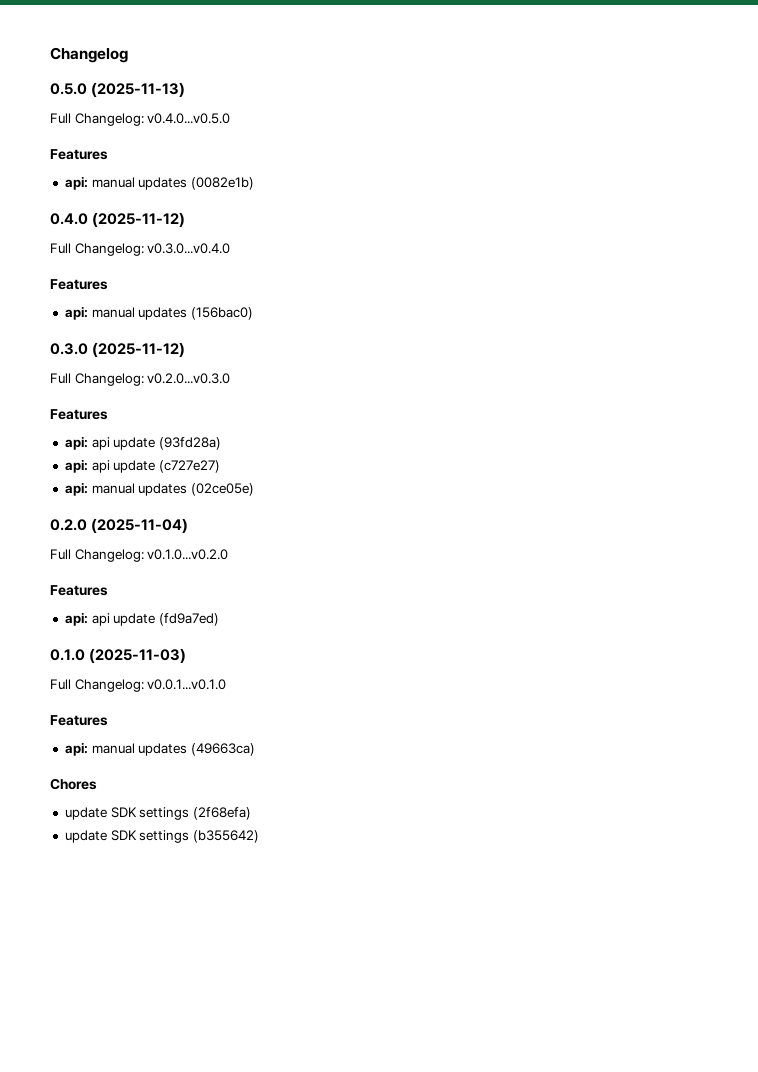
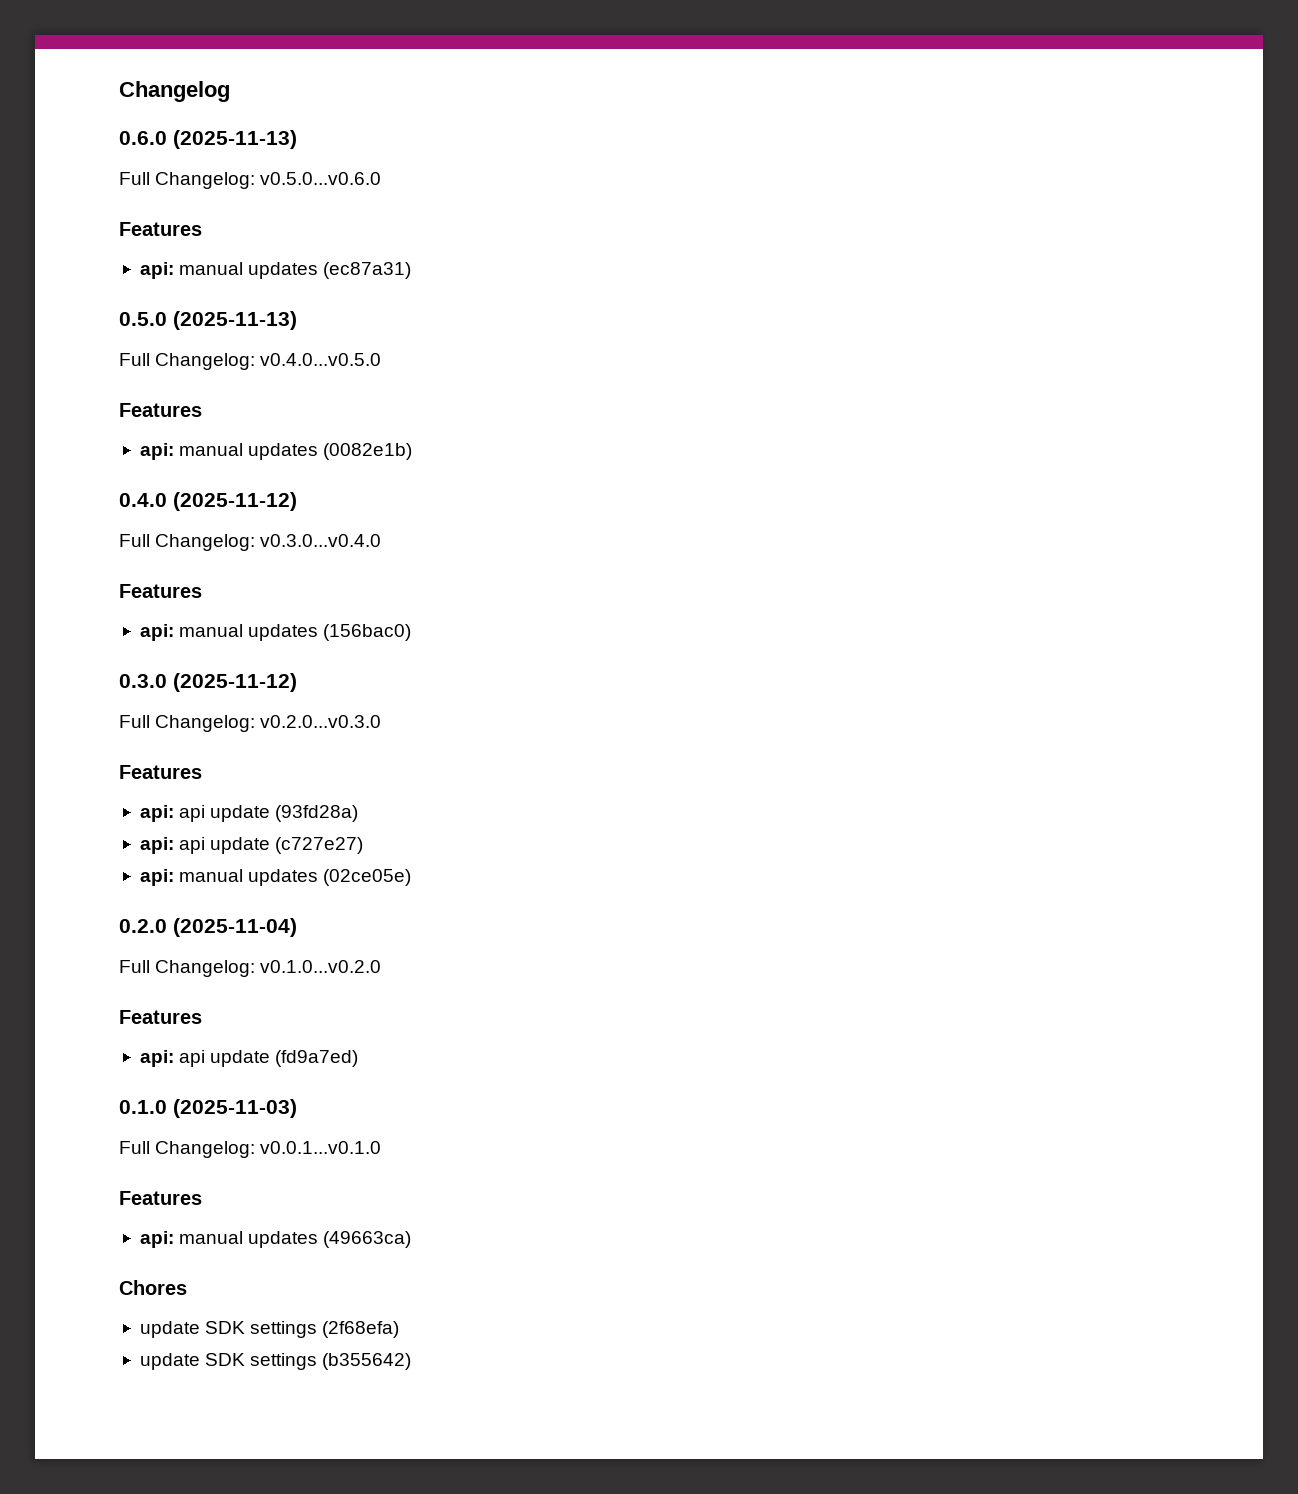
+ 0.6.0 (2025-11-13)
+ Full Changelog: v0.5.0...v0.6.0
+ Features
+ api: manual updates (ec87a31)

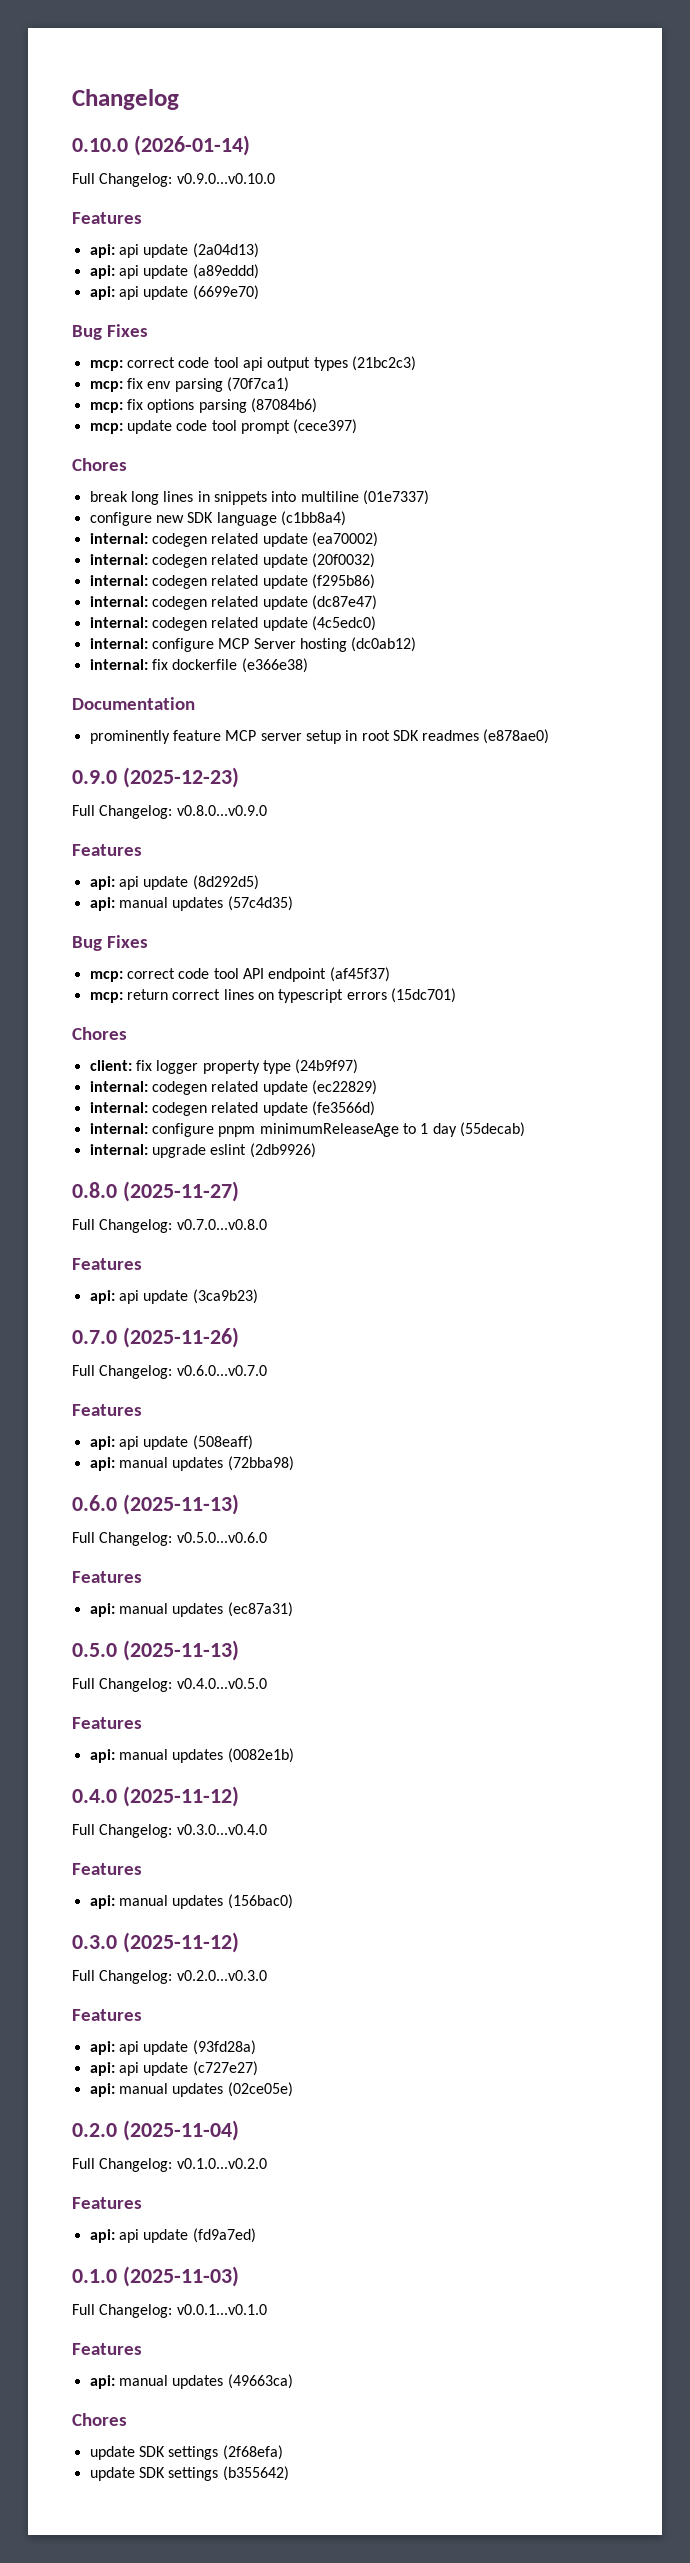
+ 0.10.0 (2026-01-14)
+ Full Changelog: v0.9.0...v0.10.0
+ Features
+ api: api update (2a04d13)
+ api: api update (a89eddd)
+ api: api update (6699e70)
+ Bug Fixes
+ mcp: correct code tool api output types (21bc2c3)
+ mcp: fix env parsing (70f7ca1)
+ mcp: fix options parsing (87084b6)
+ mcp: update code tool prompt (cece397)
+ Chores
+ break long lines in snippets into multiline (01e7337)
+ configure new SDK language (c1bb8a4)
+ internal: codegen related update (ea70002)
+ internal: codegen related update (20f0032)
+ internal: codegen related update (f295b86)
+ internal: codegen related update (dc87e47)
+ internal: codegen related update (4c5edc0)
+ internal: configure MCP Server hosting (dc0ab12)
+ internal: fix dockerfile (e366e38)
+ Documentation
+ prominently feature MCP server setup in root SDK readmes (e878ae0)
+ 0.9.0 (2025-12-23)
+ Full Changelog: v0.8.0...v0.9.0
+ Features
+ api: api update (8d292d5)
+ api: manual updates (57c4d35)
+ Bug Fixes
+ mcp: correct code tool API endpoint (af45f37)
+ mcp: return correct lines on typescript errors (15dc701)
+ Chores
+ client: fix logger property type (24b9f97)
+ internal: codegen related update (ec22829)
+ internal: codegen related update (fe3566d)
+ internal: configure pnpm minimumReleaseAge to 1 day (55decab)
+ internal: upgrade eslint (2db9926)
+ 0.8.0 (2025-11-27)
+ Full Changelog: v0.7.0...v0.8.0
+ Features
+ api: api update (3ca9b23)
+ 0.7.0 (2025-11-26)
+ Full Changelog: v0.6.0...v0.7.0
+ Features
+ api: api update (508eaff)
+ api: manual updates (72bba98)

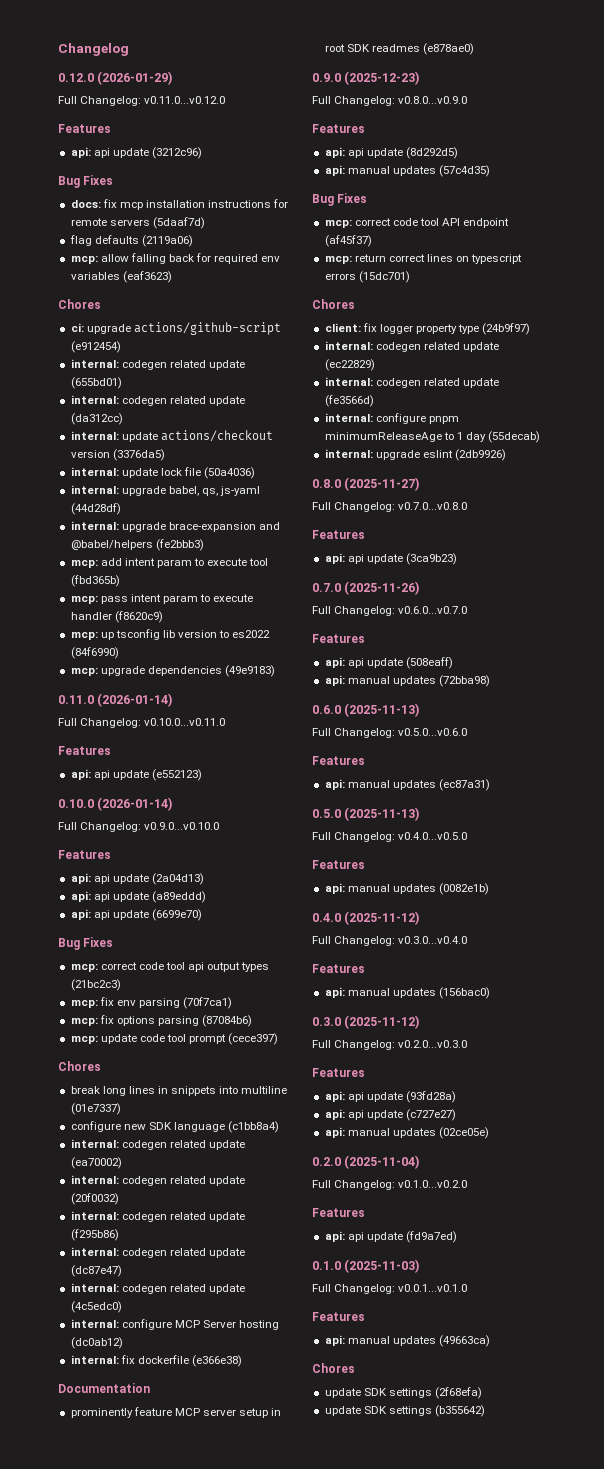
+ 0.12.0 (2026-01-29)
+ Full Changelog: v0.11.0...v0.12.0
+ Features
+ api: api update (3212c96)
+ Bug Fixes
+ docs: fix mcp installation instructions for remote servers (5daaf7d)
+ flag defaults (2119a06)
+ mcp: allow falling back for required env variables (eaf3623)
+ Chores
+ ci: upgrade actions/github-script (e912454)
+ internal: codegen related update (655bd01)
+ internal: codegen related update (da312cc)
+ internal: update actions/checkout version (3376da5)
+ internal: update lock file (50a4036)
+ internal: upgrade babel, qs, js-yaml (44d28df)
+ internal: upgrade brace-expansion and @babel/helpers (fe2bbb3)
+ mcp: add intent param to execute tool (fbd365b)
+ mcp: pass intent param to execute handler (f8620c9)
+ mcp: up tsconfig lib version to es2022 (84f6990)
+ mcp: upgrade dependencies (49e9183)
+ 0.11.0 (2026-01-14)
+ Full Changelog: v0.10.0...v0.11.0
+ Features
+ api: api update (e552123)

